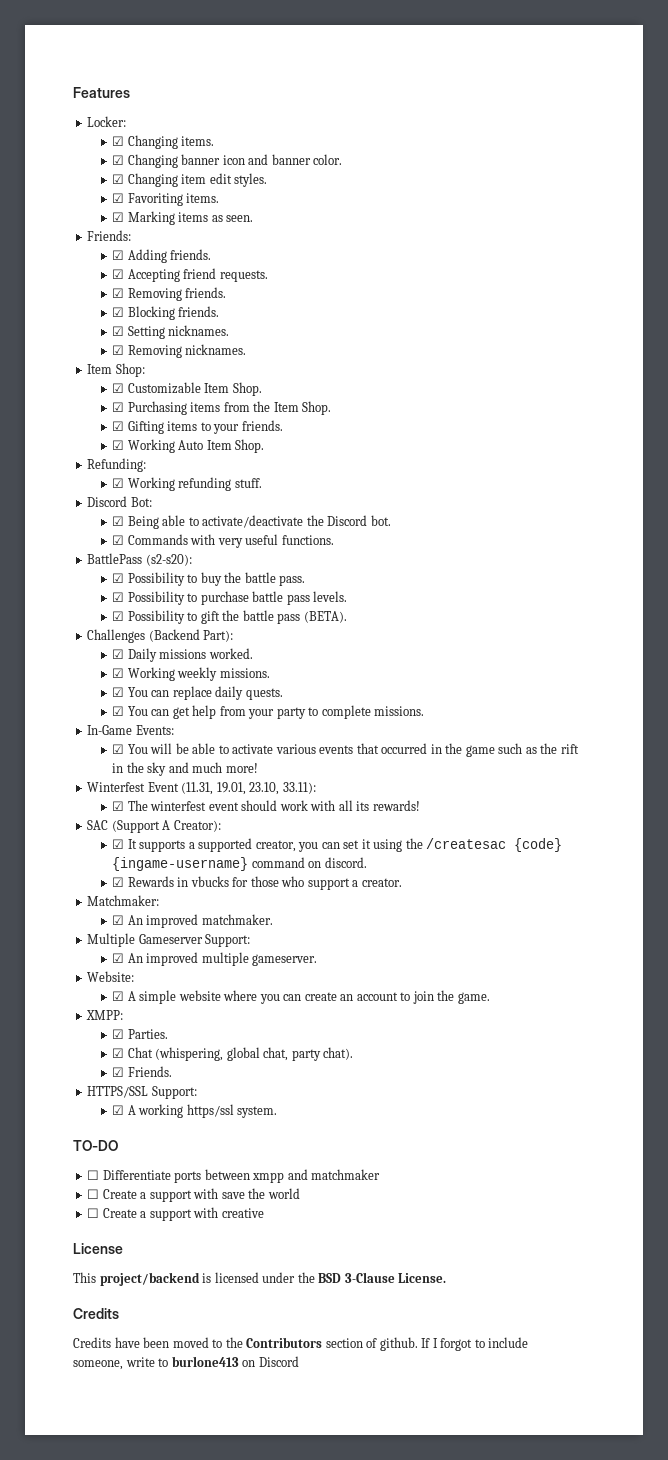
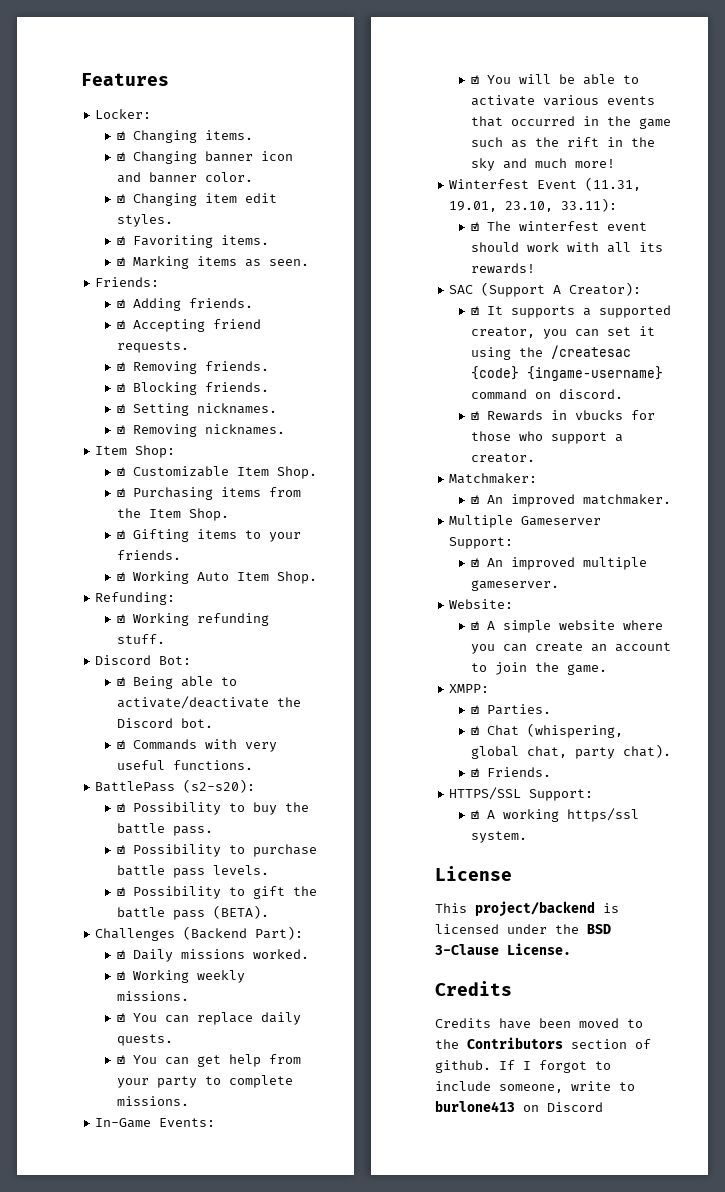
- TO-DO
- ☐ Differentiate ports between xmpp and matchmaker
- ☐ Create a support with save the world
- ☐ Create a support with creative

